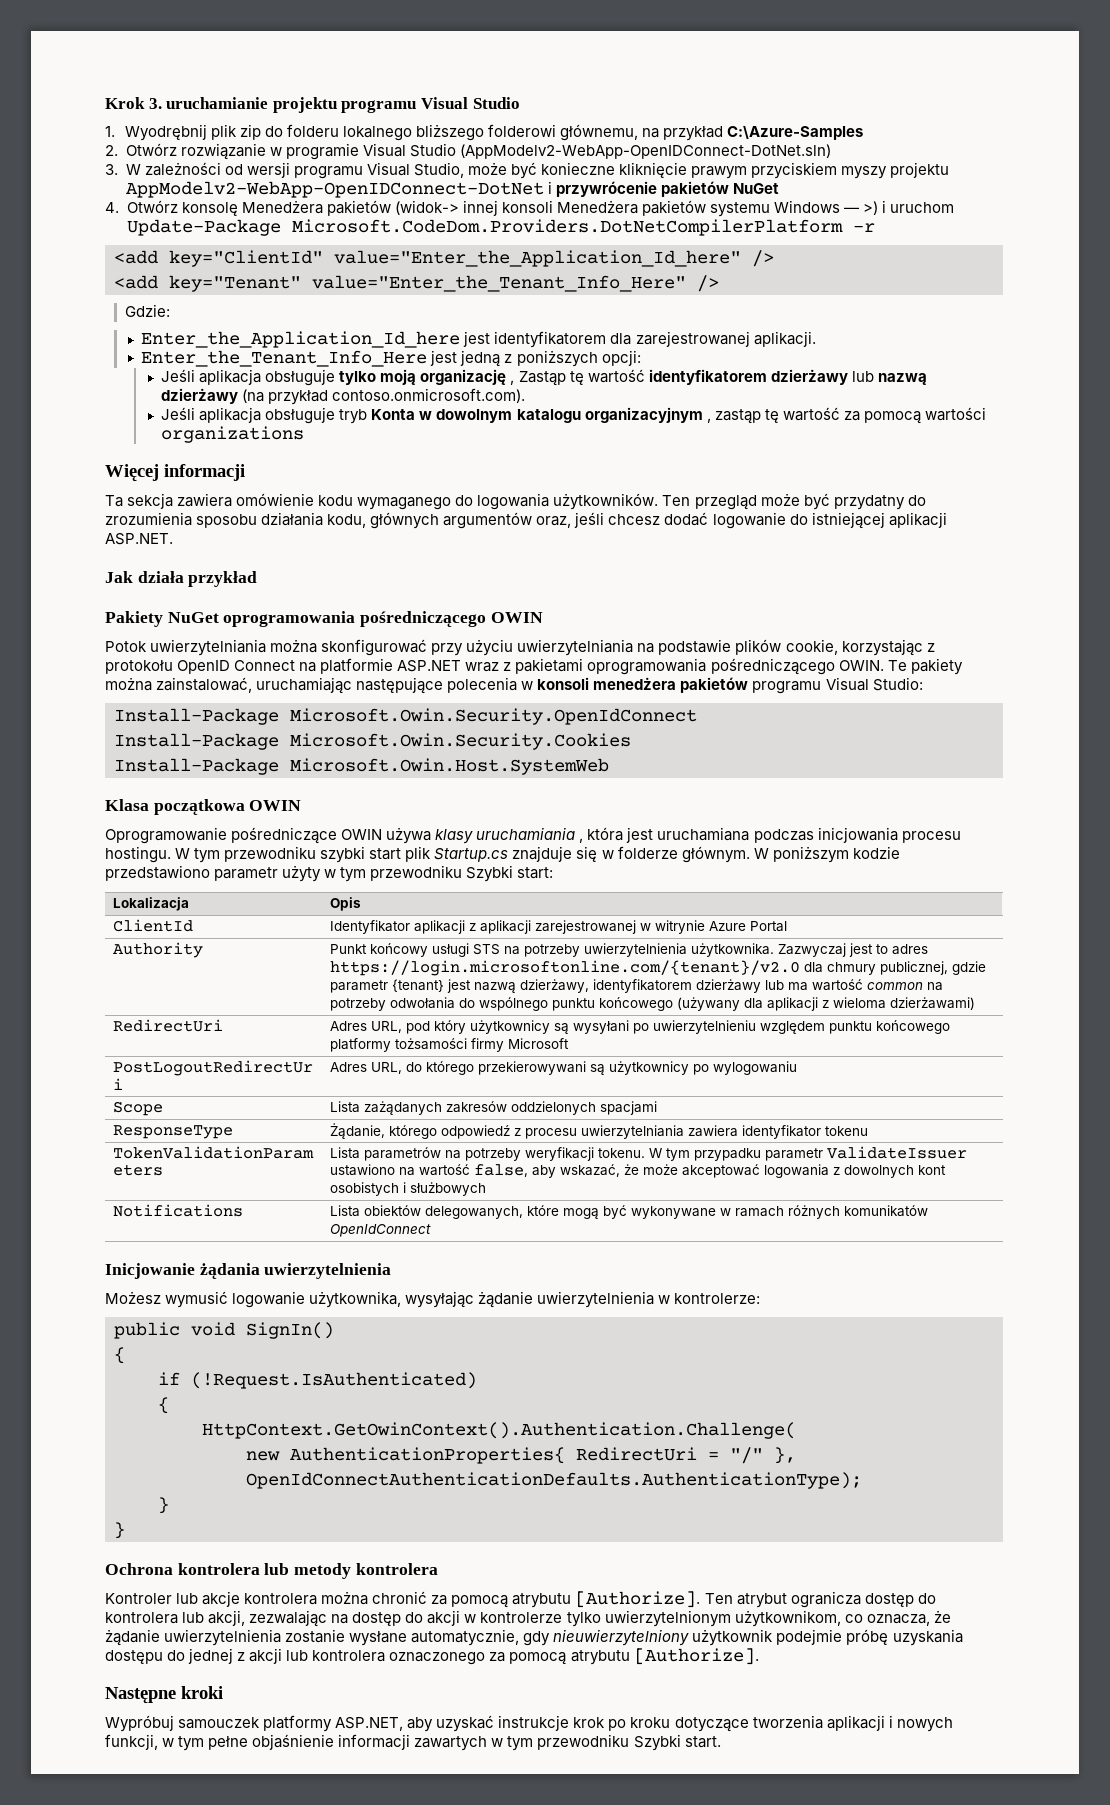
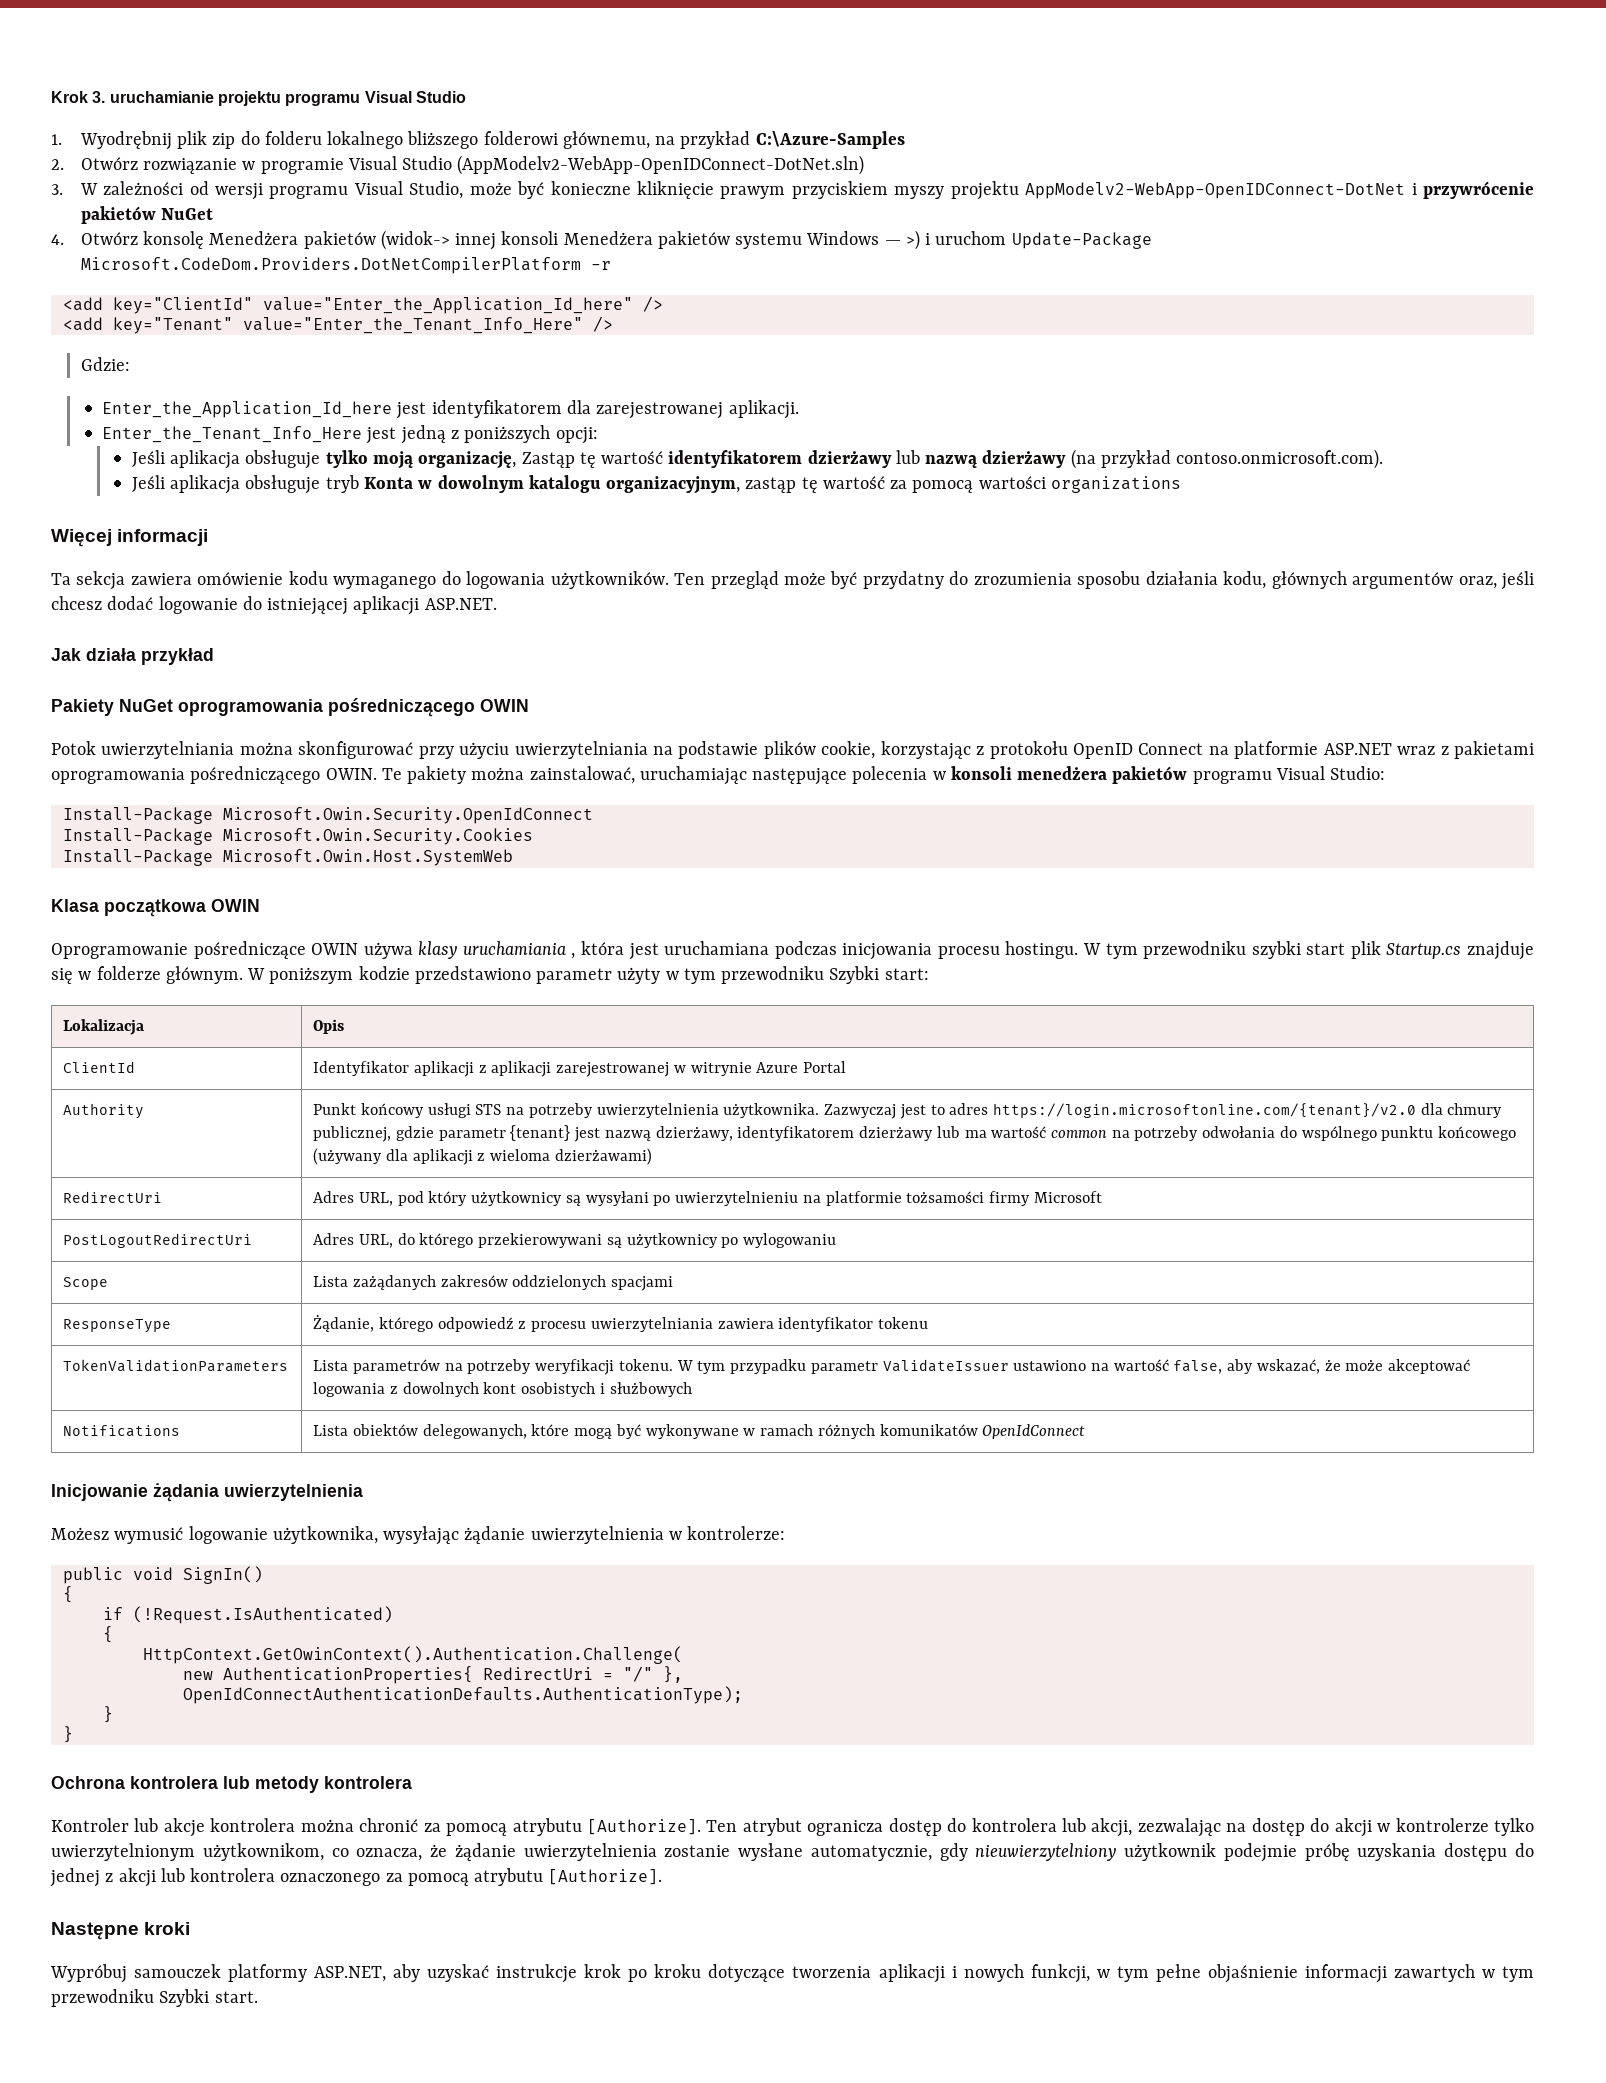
- Jeśli aplikacja obsługuje tylko moją organizację , Zastąp tę wartość identyfikatorem dzierżawy lub nazwą dzierżawy (na przykład contoso.onmicrosoft.com).
+ Jeśli aplikacja obsługuje tylko moją organizację, Zastąp tę wartość identyfikatorem dzierżawy lub nazwą dzierżawy (na przykład contoso.onmicrosoft.com).
- Jeśli aplikacja obsługuje tryb Konta w dowolnym katalogu organizacyjnym , zastąp tę wartość za pomocą wartości organizations
+ Jeśli aplikacja obsługuje tryb Konta w dowolnym katalogu organizacyjnym, zastąp tę wartość za pomocą wartości organizations
- RedirectUri | Adres URL, pod który użytkownicy są wysyłani po uwierzytelnieniu względem punktu końcowego platformy tożsamości firmy Microsoft
+ RedirectUri | Adres URL, pod który użytkownicy są wysyłani po uwierzytelnieniu na platformie tożsamości firmy Microsoft

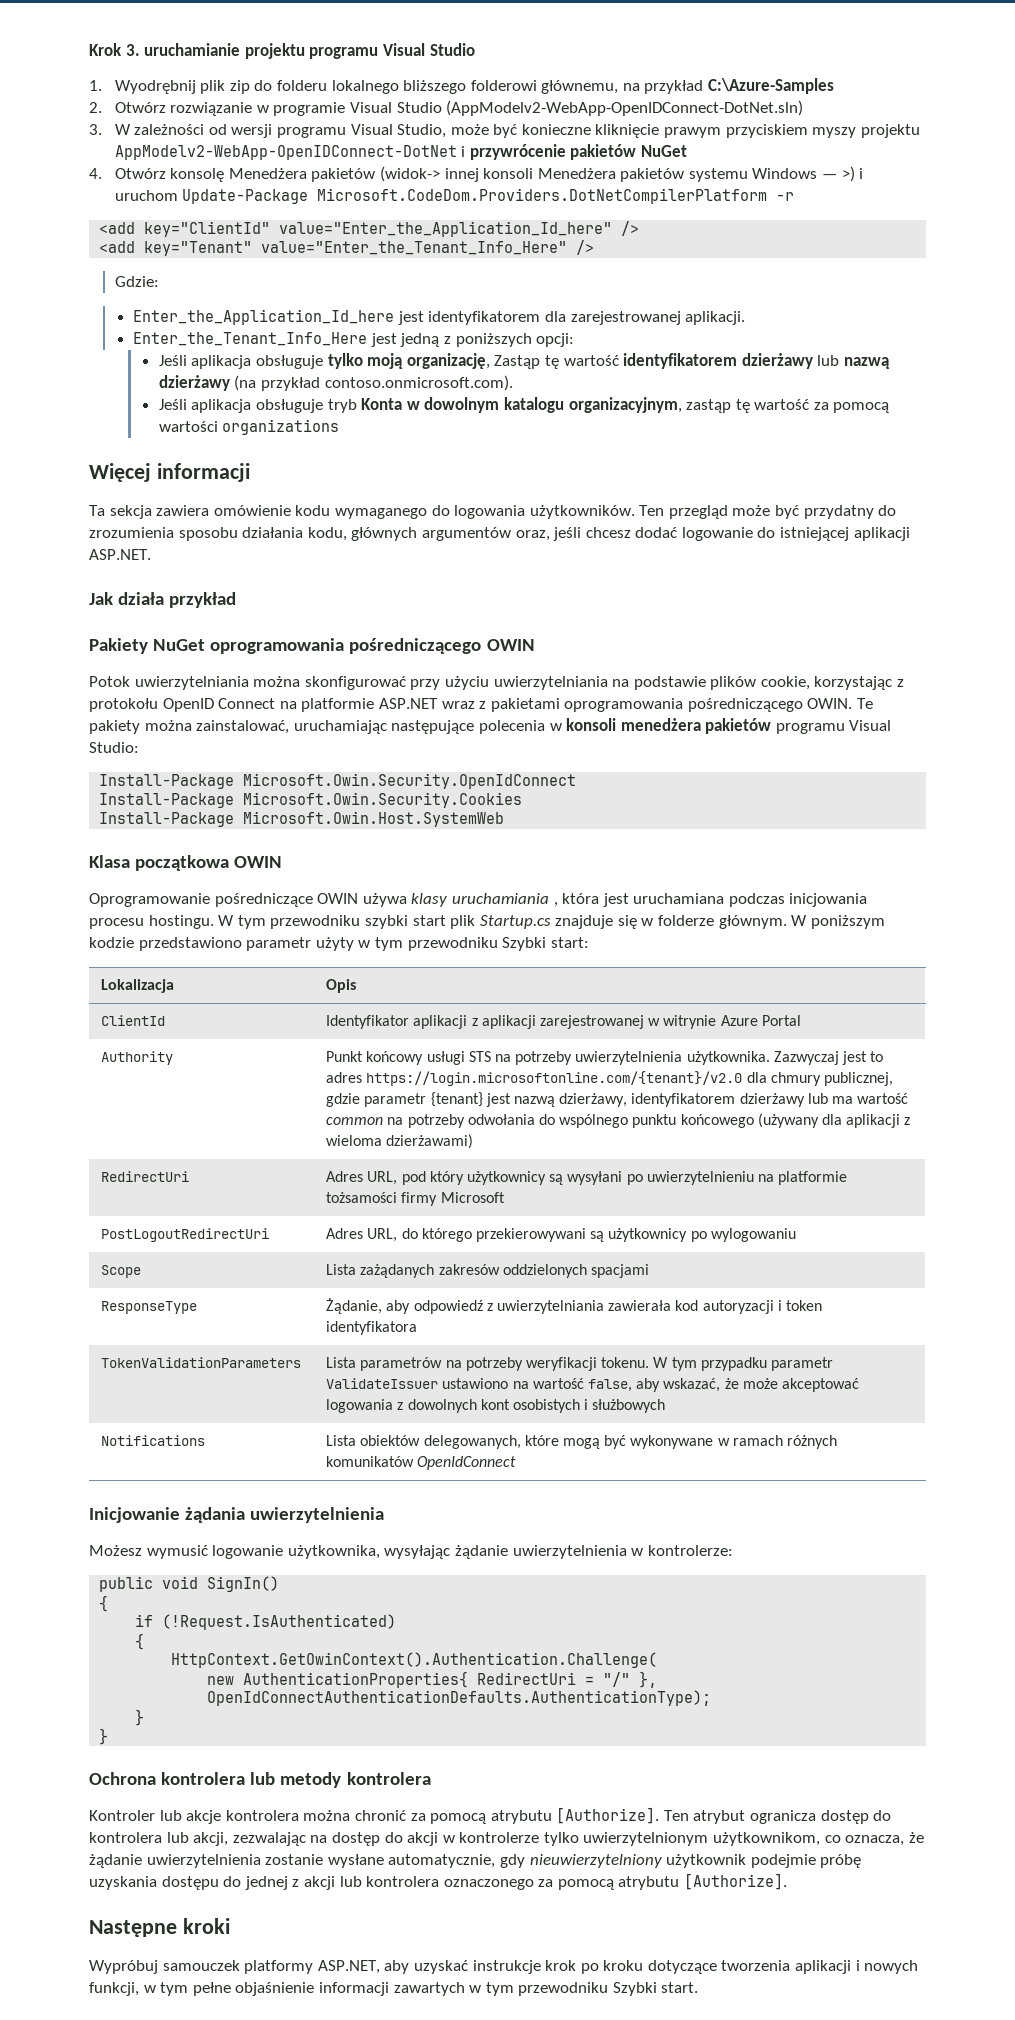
- ResponseType | Żądanie, którego odpowiedź z procesu uwierzytelniania zawiera identyfikator tokenu
+ ResponseType | Żądanie, aby odpowiedź z uwierzytelniania zawierała kod autoryzacji i token identyfikatora

